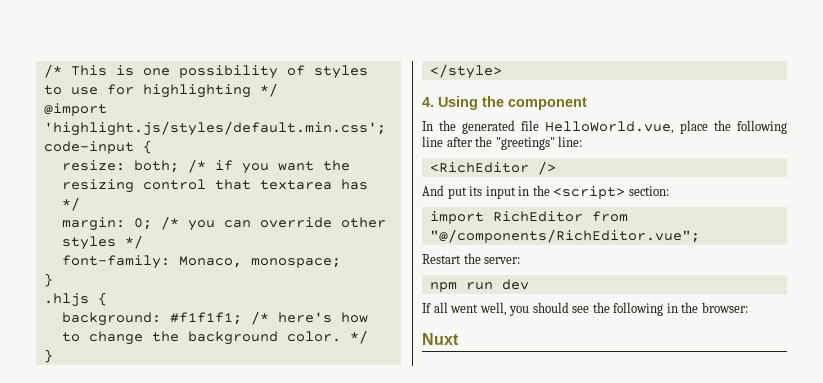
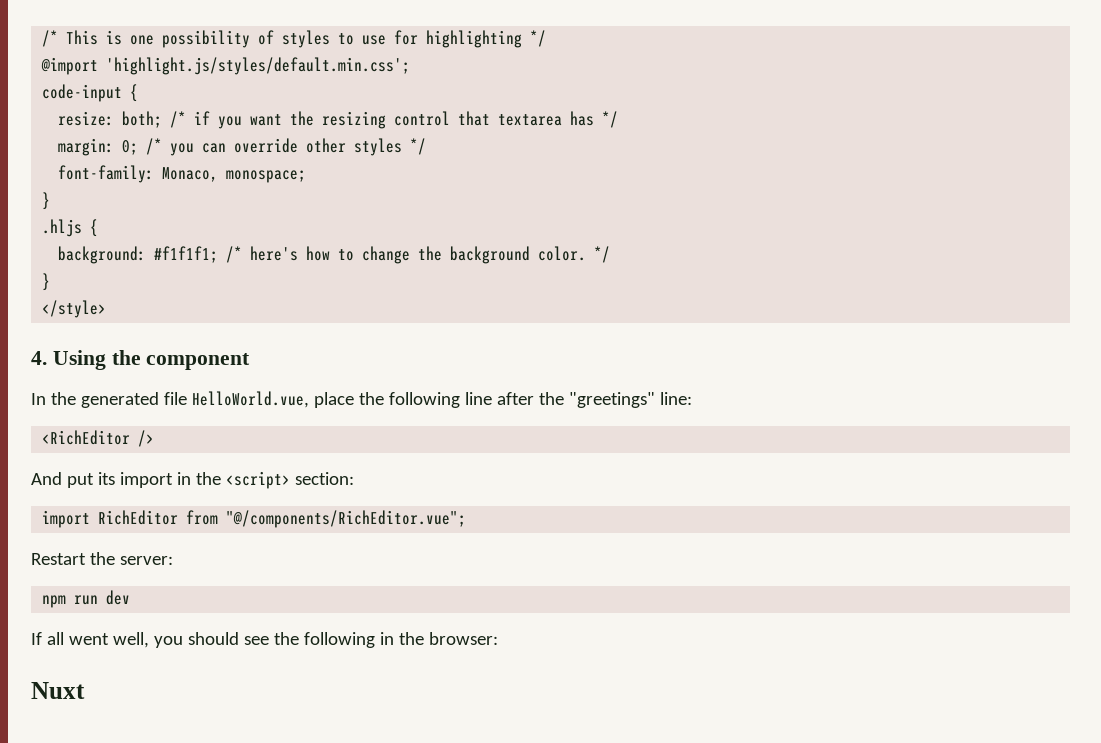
- And put its input in the <script> section:
+ And put its import in the <script> section:

